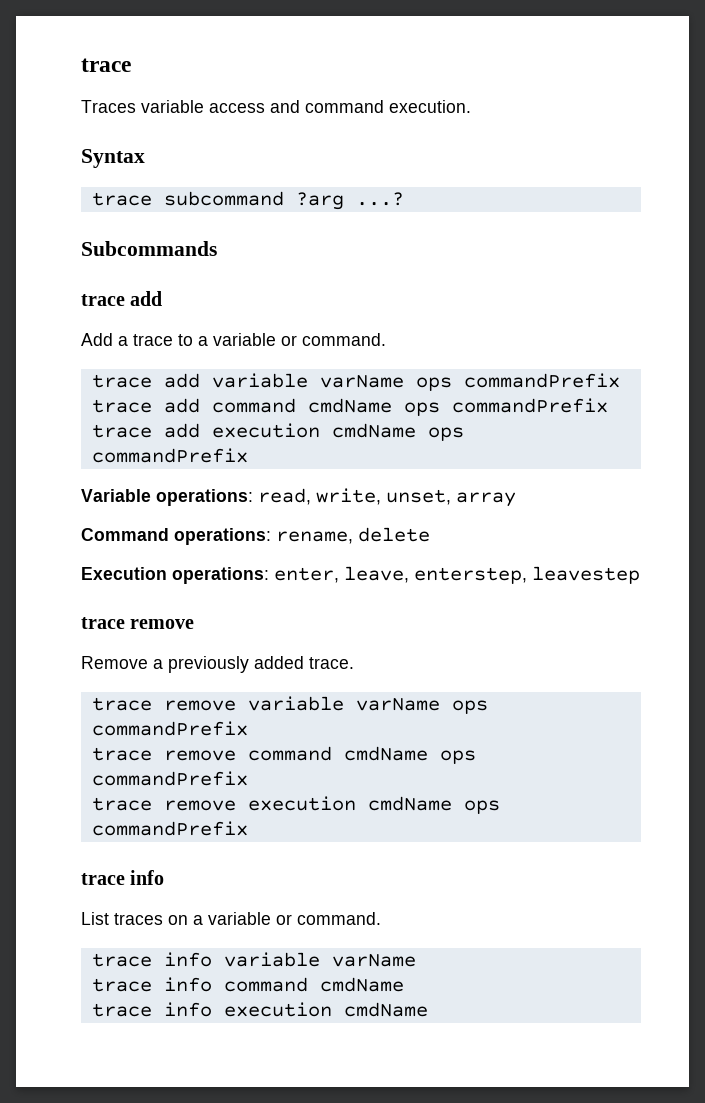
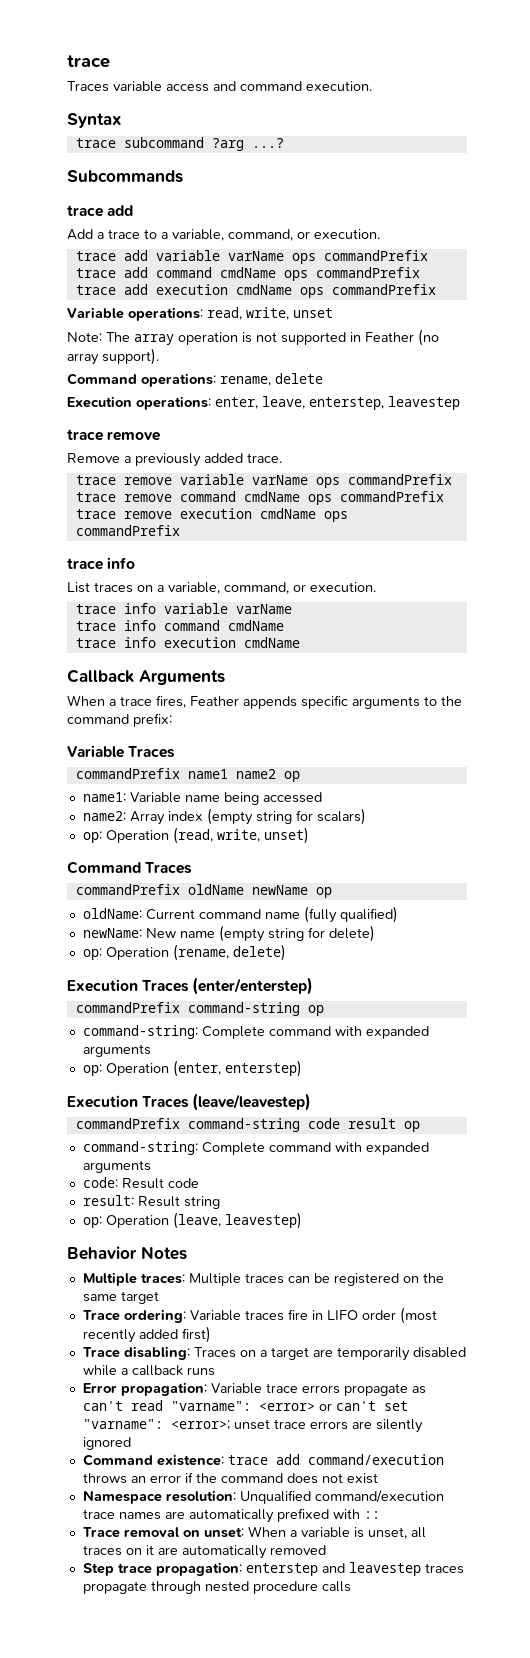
- Add a trace to a variable or command.
+ Add a trace to a variable, command, or execution.
- Variable operations: read, write, unset, array
+ Variable operations: read, write, unset
+ Note: The array operation is not supported in Feather (no array support).
- List traces on a variable or command.
+ List traces on a variable, command, or execution.
+ Callback Arguments
+ When a trace fires, Feather appends specific arguments to the command prefix:
+ Variable Traces
+ commandPrefix name1 name2 op
+ name1: Variable name being accessed
+ name2: Array index (empty string for scalars)
+ op: Operation (read, write, unset)
+ Command Traces
+ commandPrefix oldName newName op
+ oldName: Current command name (fully qualified)
+ newName: New name (empty string for delete)
+ op: Operation (rename, delete)
+ Execution Traces (enter/enterstep)
+ commandPrefix command-string op
+ command-string: Complete command with expanded arguments
+ op: Operation (enter, enterstep)
+ Execution Traces (leave/leavestep)
+ commandPrefix command-string code result op
+ command-string: Complete command with expanded arguments
+ code: Result code
+ result: Result string
+ op: Operation (leave, leavestep)
+ Behavior Notes
+ Multiple traces: Multiple traces can be registered on the same target
+ Trace ordering: Variable traces fire in LIFO order (most recently added first)
+ Trace disabling: Traces on a target are temporarily disabled while a callback runs
+ Error propagation: Variable trace errors propagate as can't read "varname": <error> or can't set "varname": <error>; unset trace errors are silently ignored
+ Command existence: trace add command/execution throws an error if the command does not exist
+ Namespace resolution: Unqualified command/execution trace names are automatically prefixed with ::
+ Trace removal on unset: When a variable is unset, all traces on it are automatically removed
+ Step trace propagation: enterstep and leavestep traces propagate through nested procedure calls

